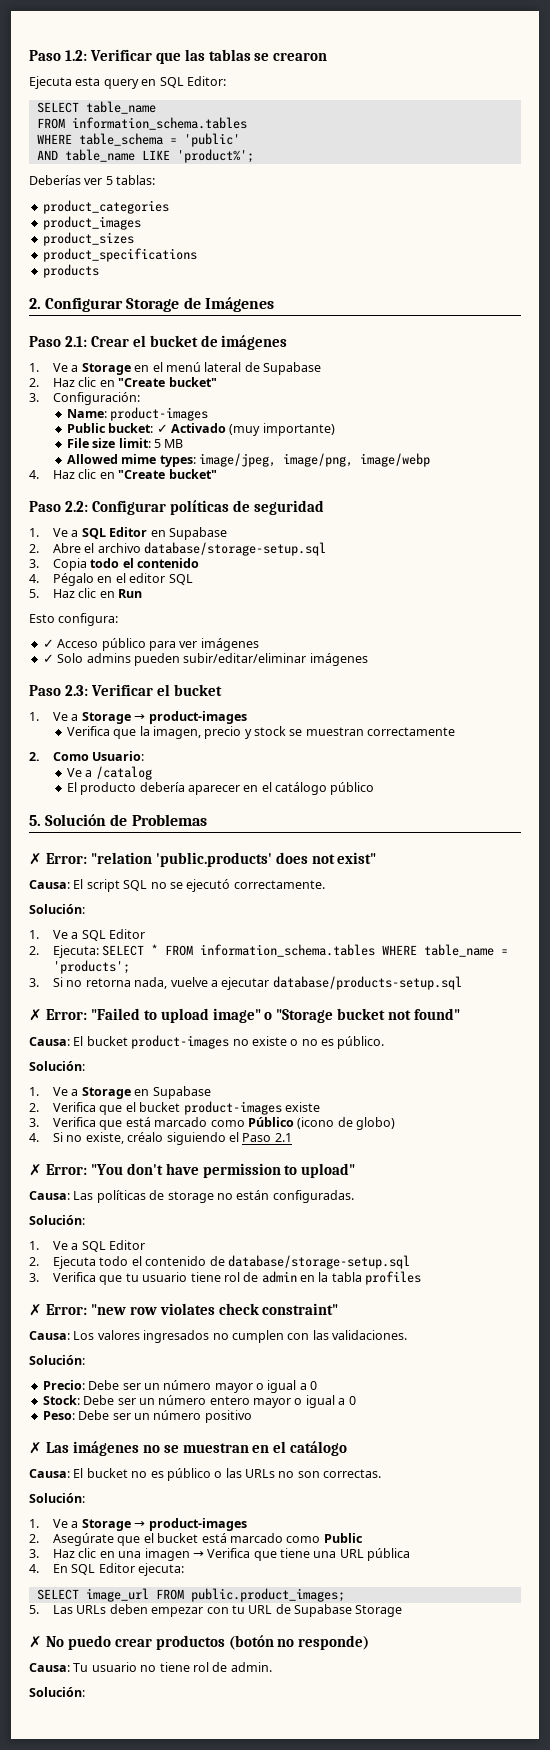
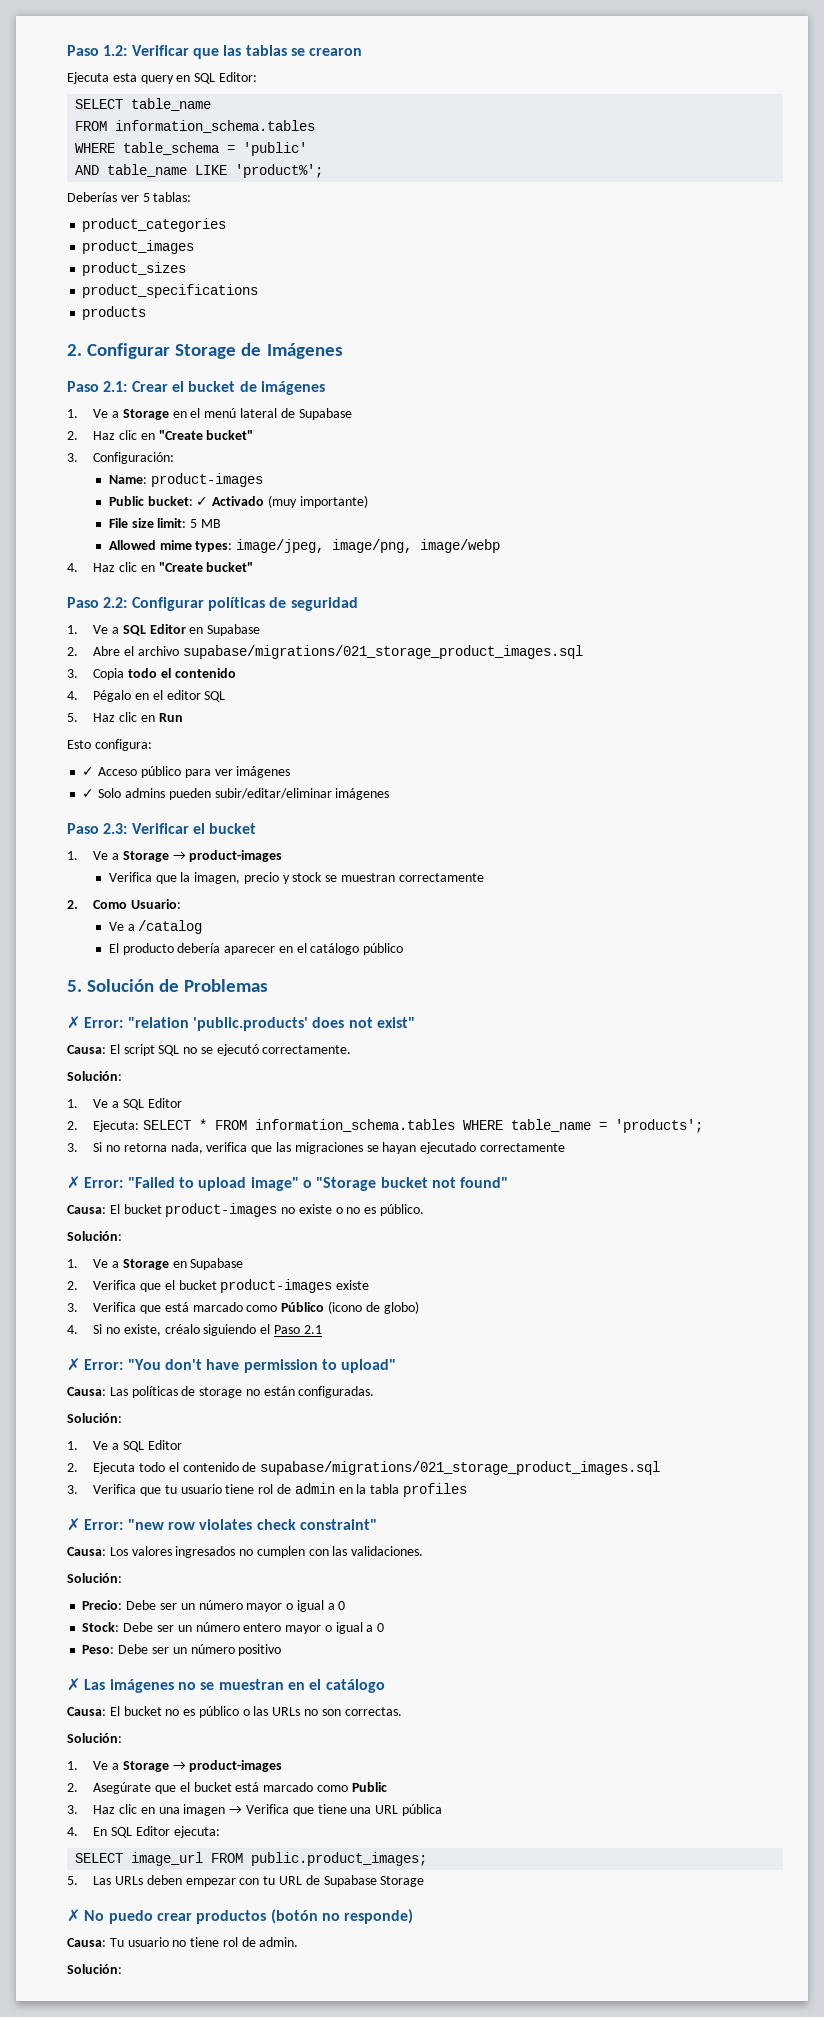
- 2. Abre el archivo database/storage-setup.sql
+ 2. Abre el archivo supabase/migrations/021_storage_product_images.sql
- 3. Si no retorna nada, vuelve a ejecutar database/products-setup.sql
+ 3. Si no retorna nada, verifica que las migraciones se hayan ejecutado correctamente
- 2. Ejecuta todo el contenido de database/storage-setup.sql
+ 2. Ejecuta todo el contenido de supabase/migrations/021_storage_product_images.sql

